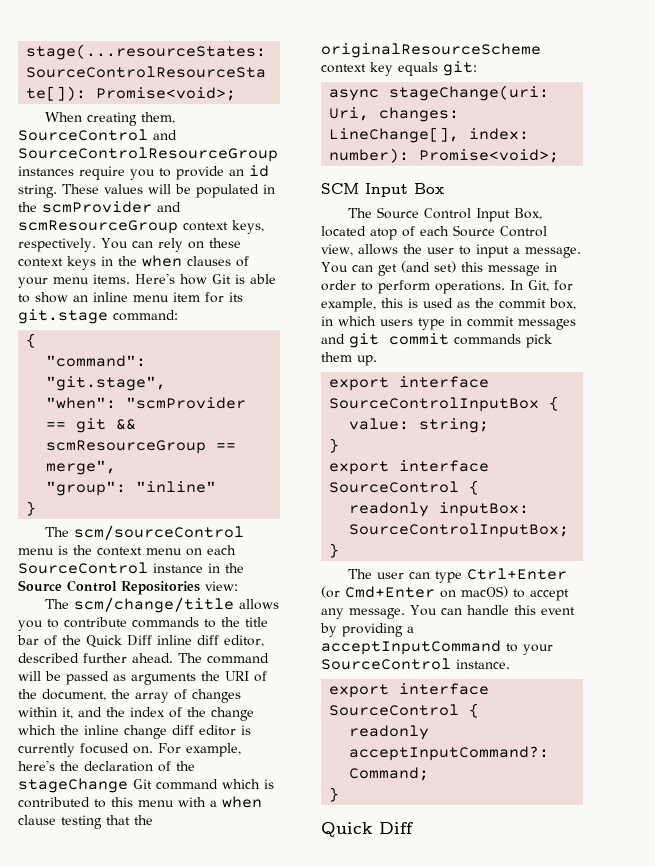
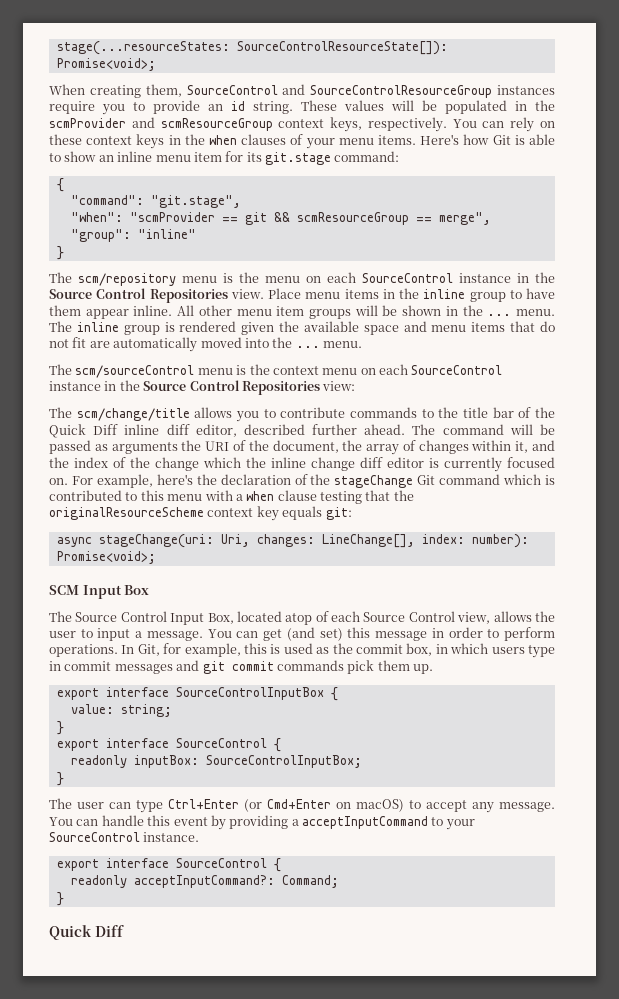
+ The scm/repository menu is the menu on each SourceControl instance in the Source Control Repositories view. Place menu items in the inline group to have them appear inline. All other menu item groups will be shown in the ... menu. The inline group is rendered given the available space and menu items that do not fit are automatically moved into the ... menu.

